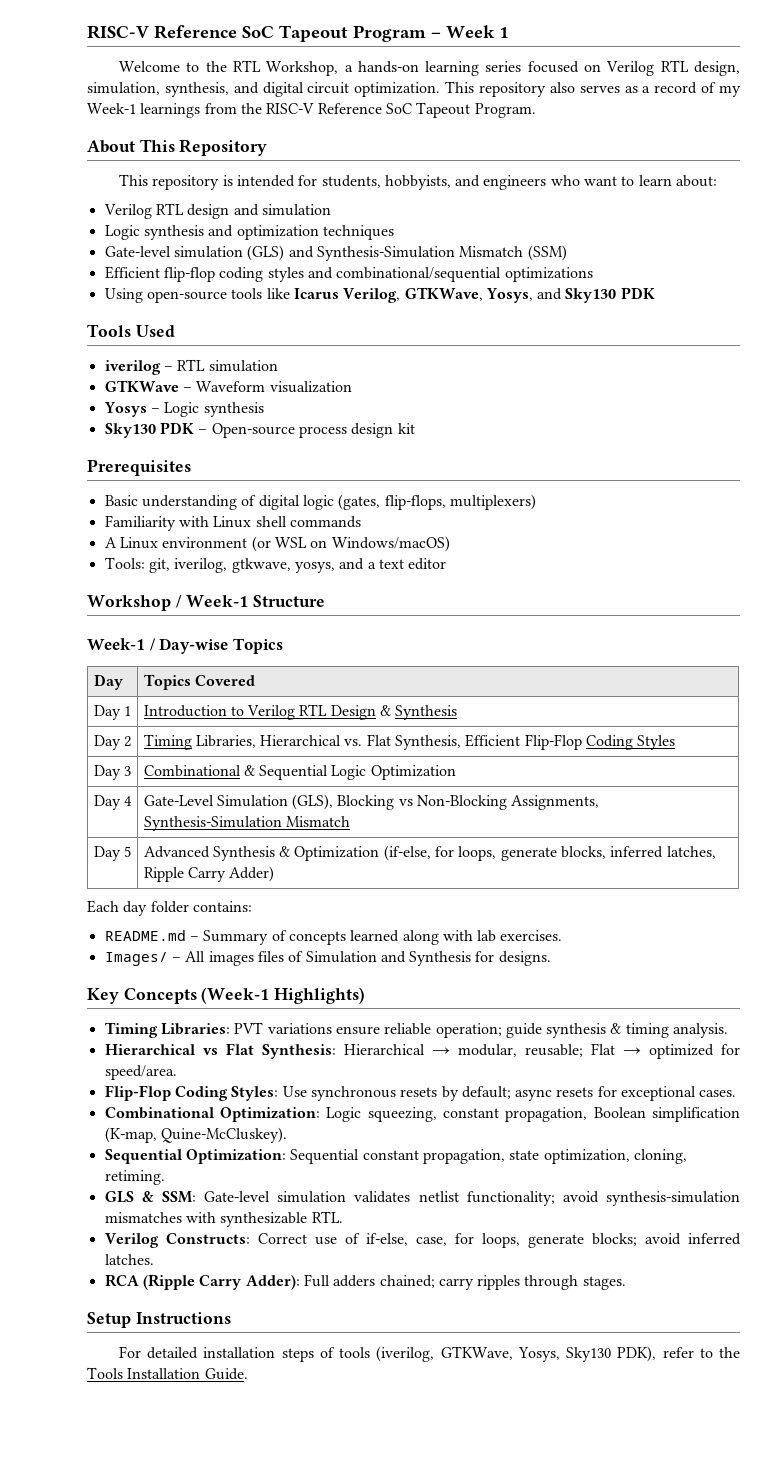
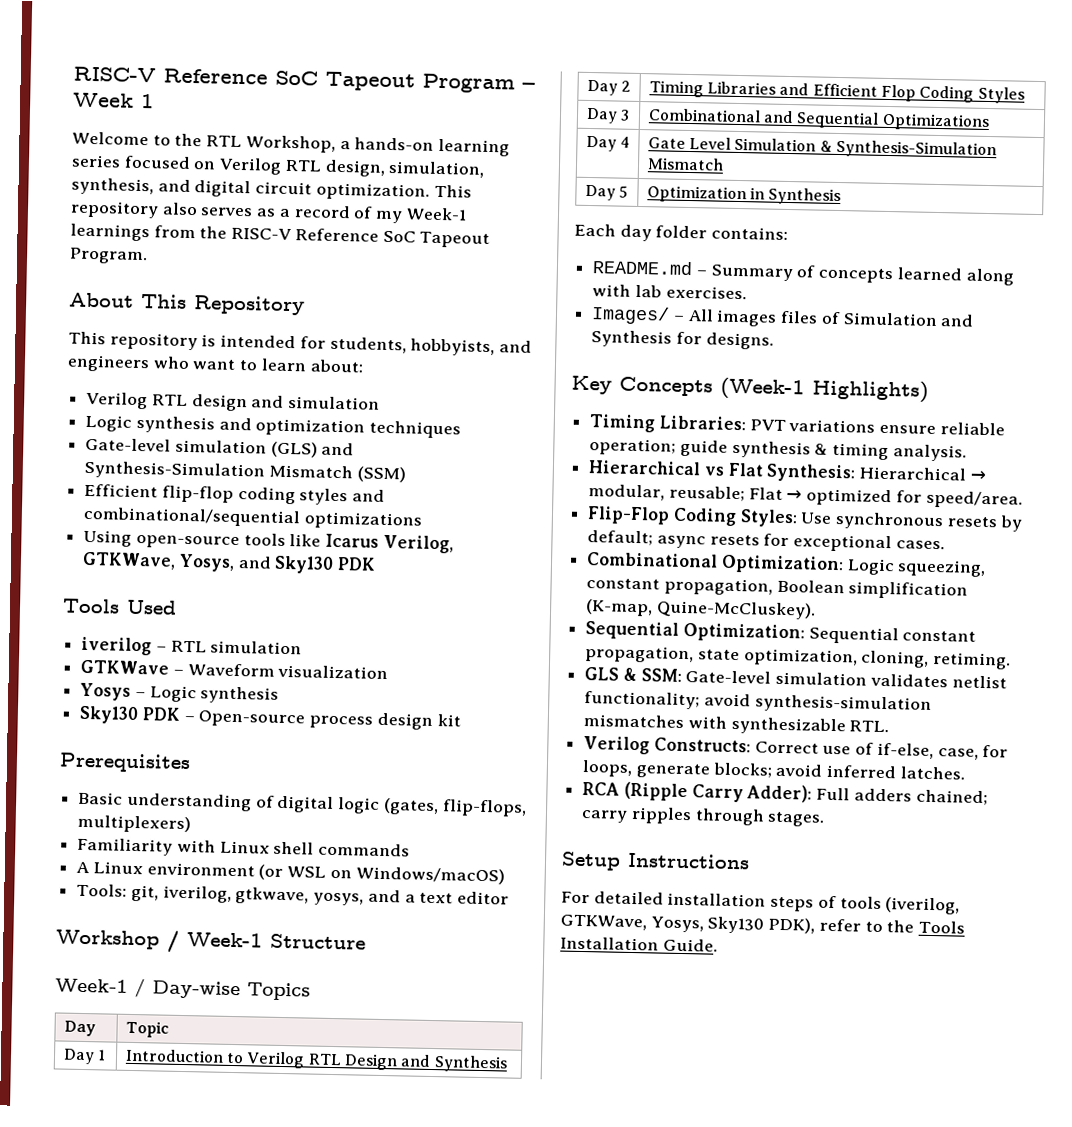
- Day | Topics Covered
+ Day | Topic
- Day 1 | Introduction to Verilog RTL Design & Synthesis
+ Day 1 | Introduction to Verilog RTL Design and Synthesis
- Day 2 | Timing Libraries, Hierarchical vs. Flat Synthesis, Efficient Flip-Flop Coding Styles
+ Day 2 | Timing Libraries and Efficient Flop Coding Styles
- Day 3 | Combinational & Sequential Logic Optimization
- Day 4 | Gate-Level Simulation (GLS), Blocking vs Non-Blocking Assignments, Synthesis-Simulation Mismatch
+ Day 3 | Combinational and Sequential Optimizations
+ Day 4 | Gate Level Simulation & Synthesis-Simulation Mismatch
- Day 5 | Advanced Synthesis & Optimization (if-else, for loops, generate blocks, inferred latches, Ripple Carry Adder)
+ Day 5 | Optimization in Synthesis

